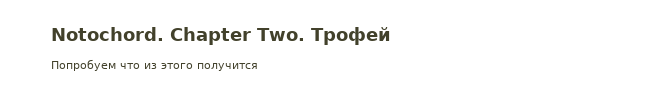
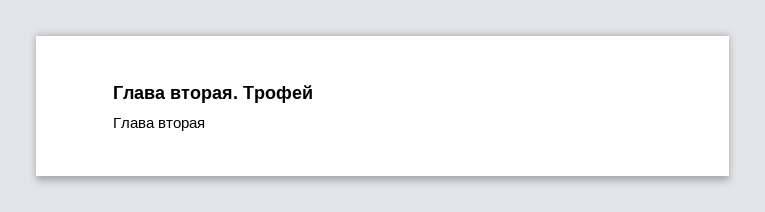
- Notochord. Chapter Two. Трофей
- Попробуем что из этого получится
+ Глава вторая. Трофей
+ Глава вторая

